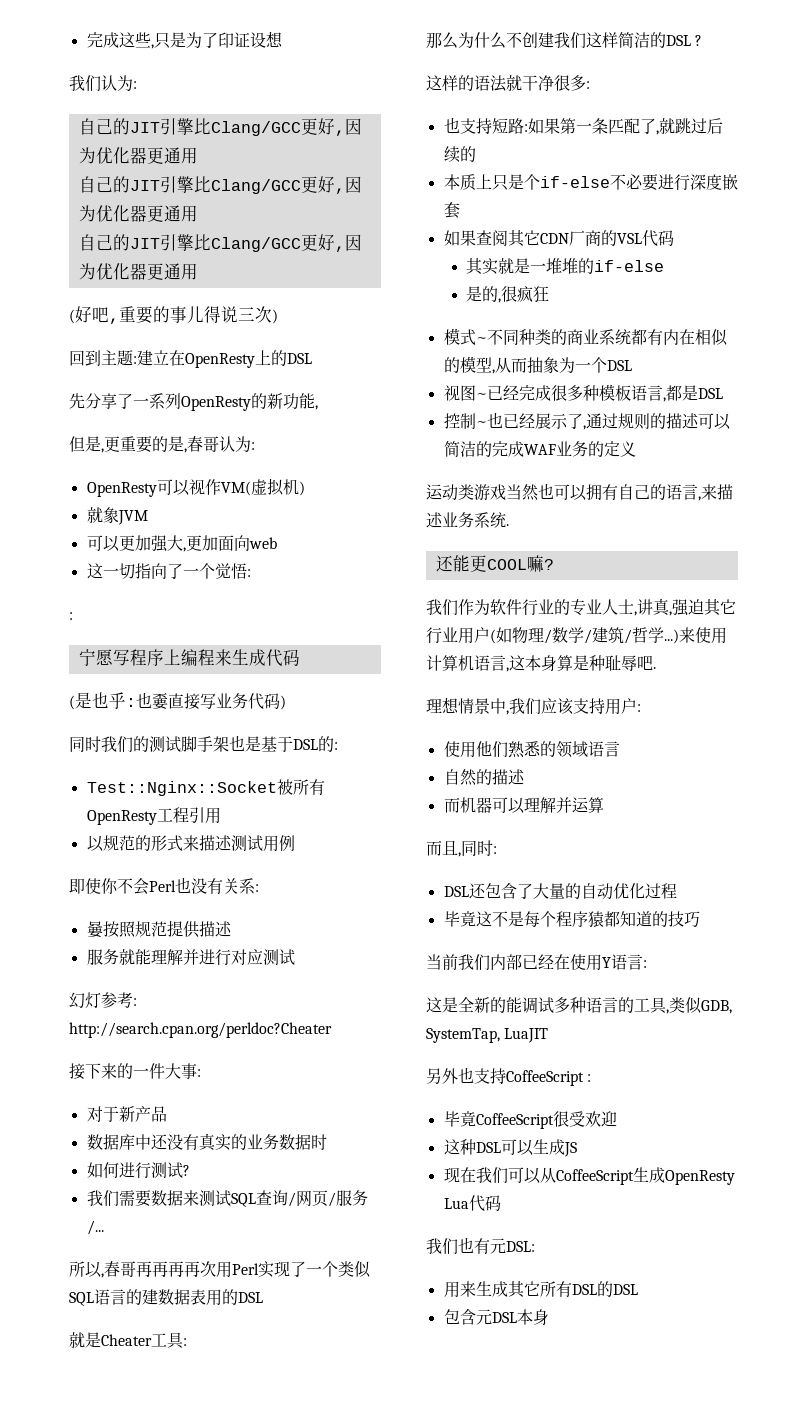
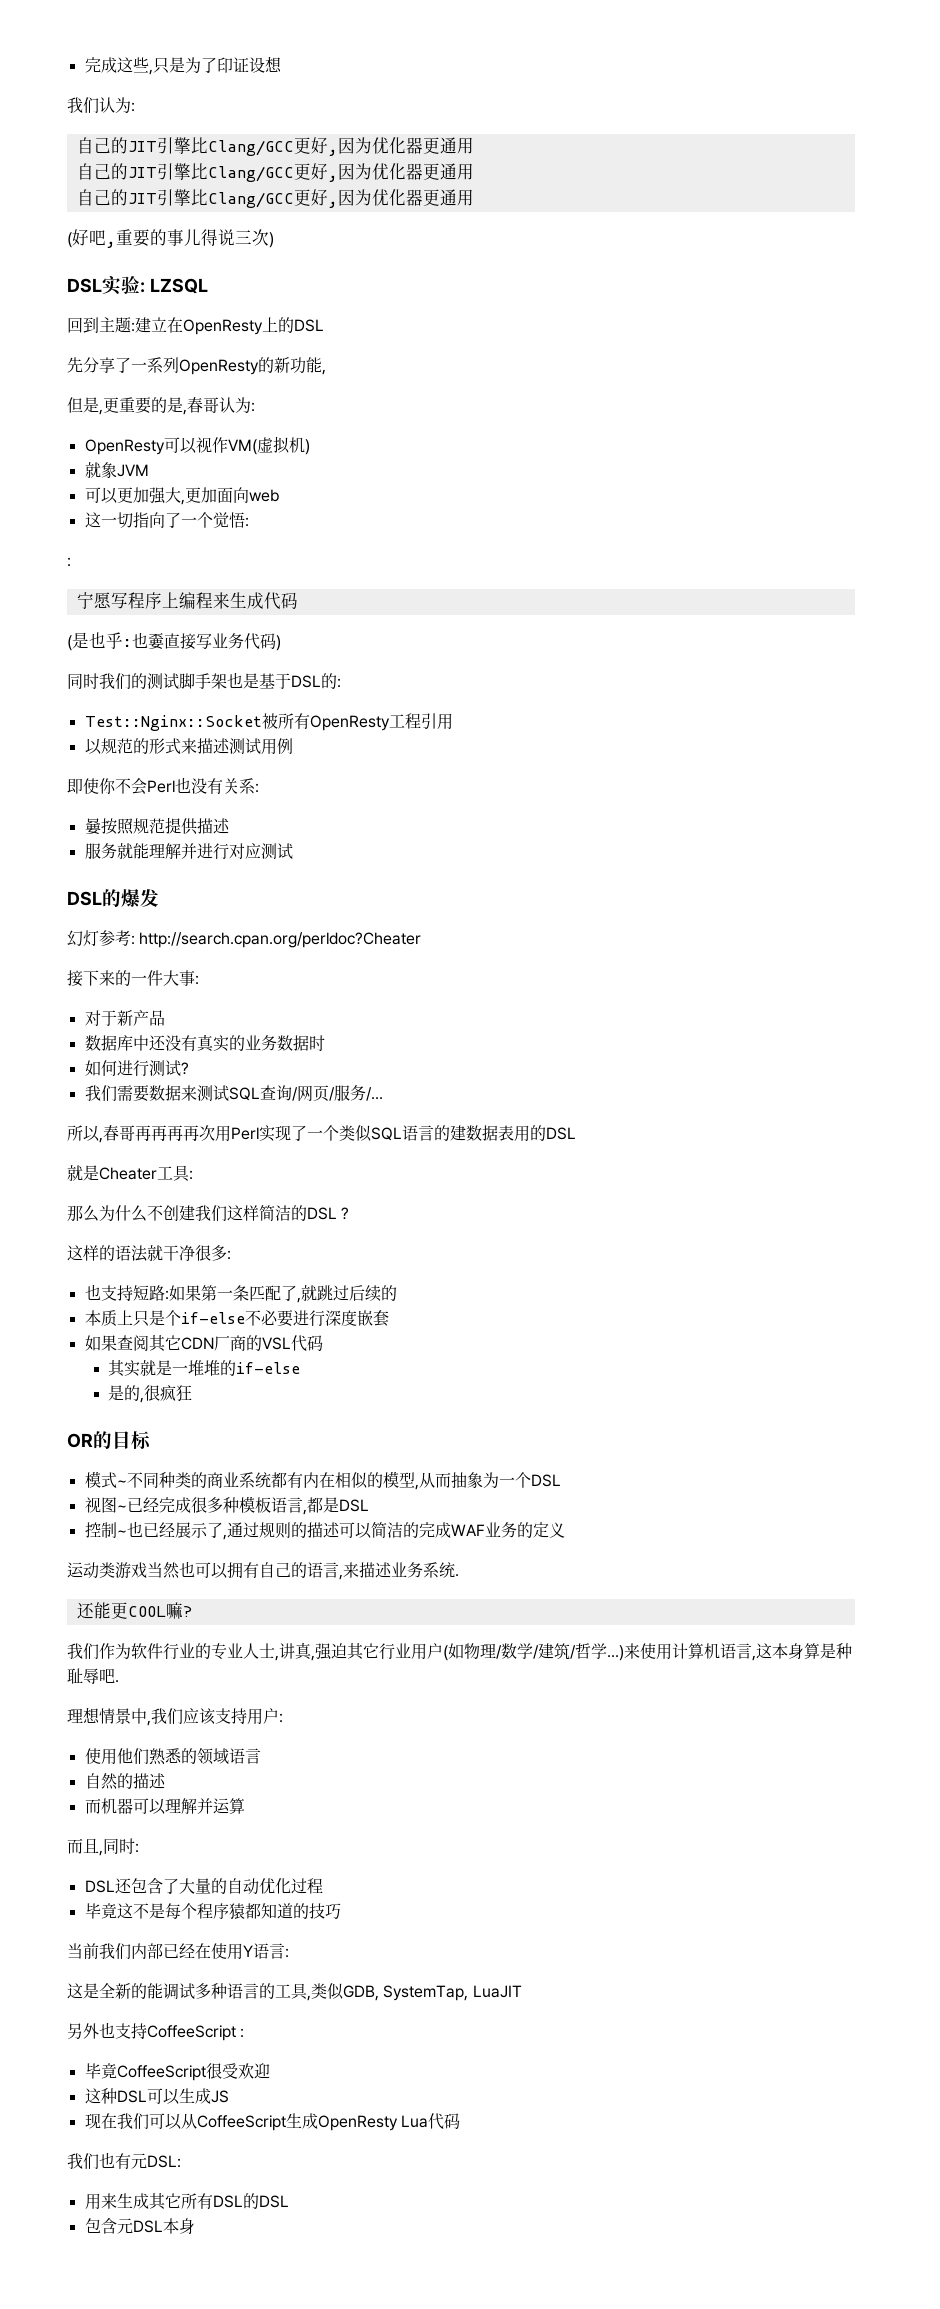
+ DSL实验: LZSQL
+ DSL的爆发
+ OR的目标

